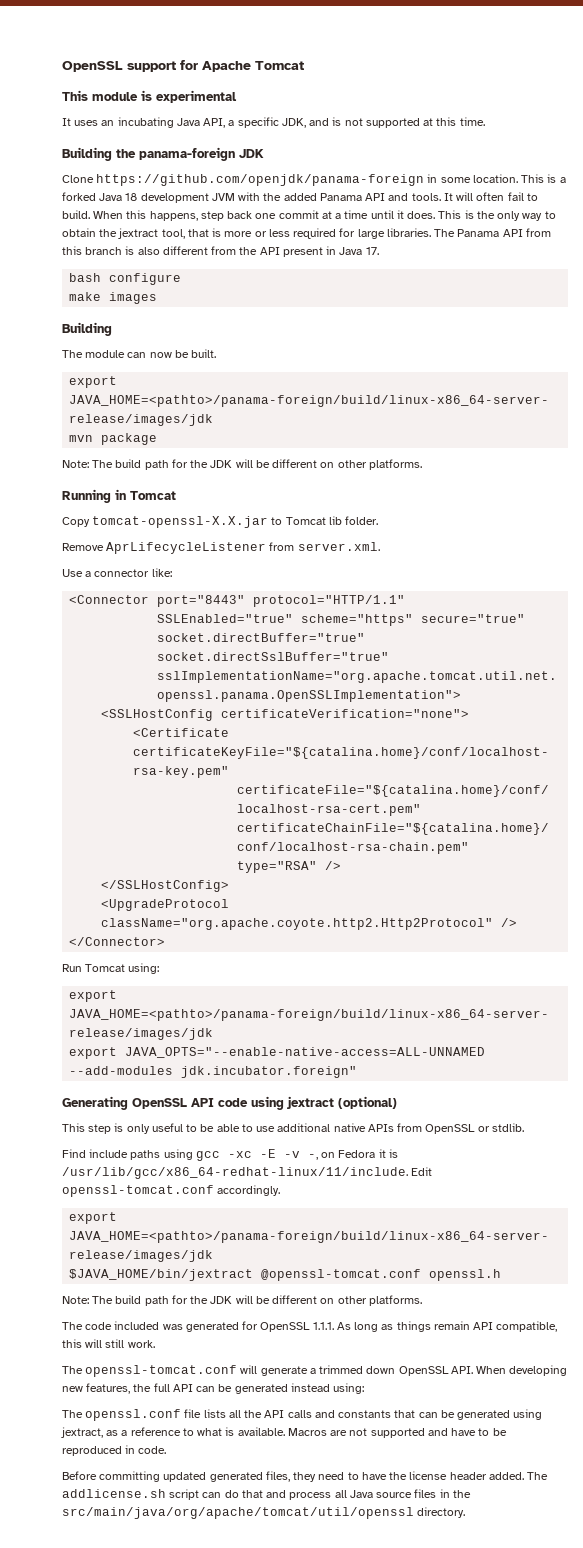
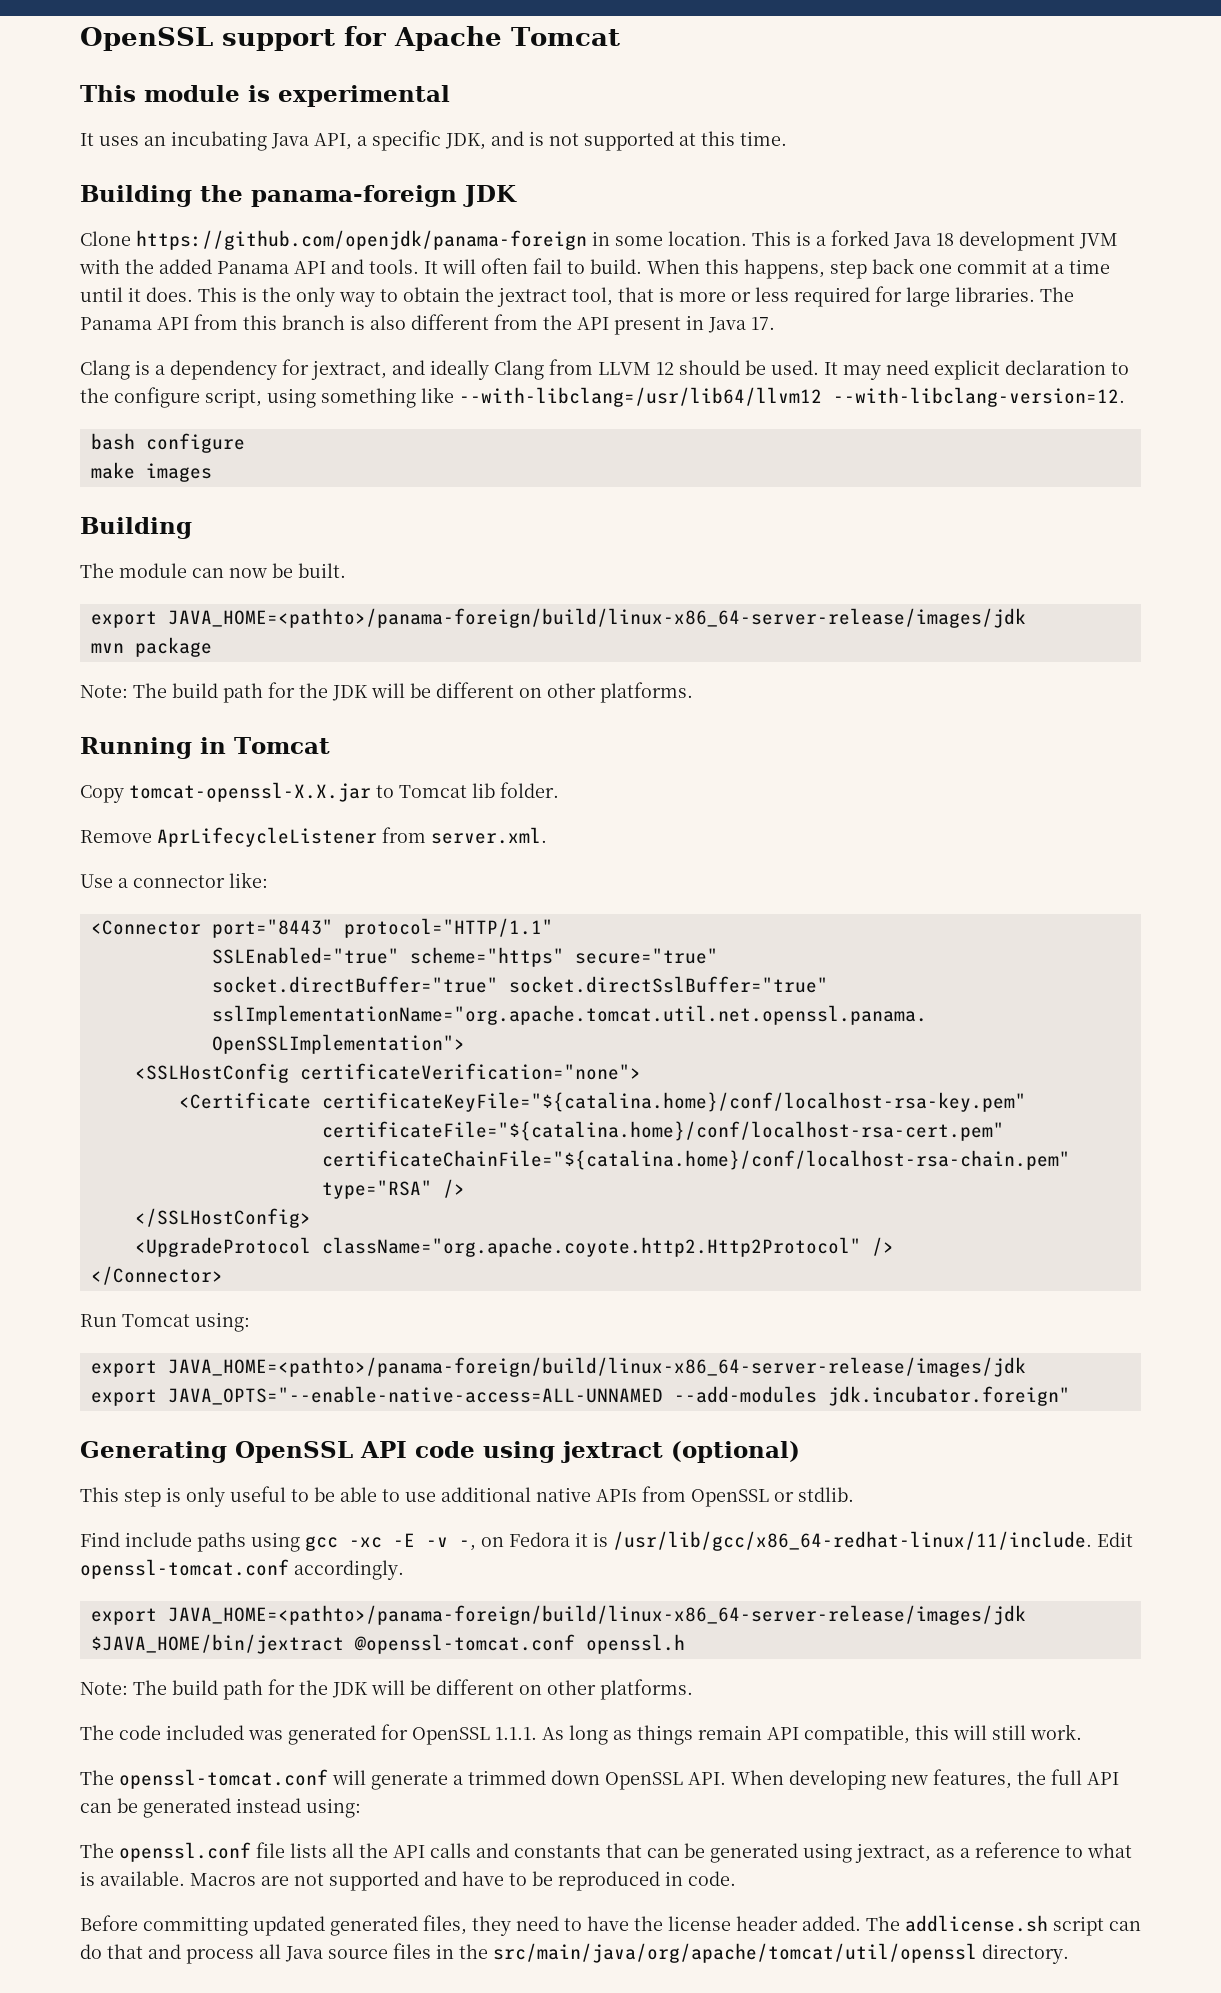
+ Clang is a dependency for jextract, and ideally Clang from LLVM 12 should be used. It may need explicit declaration to the configure script, using something like --with-libclang=/usr/lib64/llvm12 --with-libclang-version=12.

